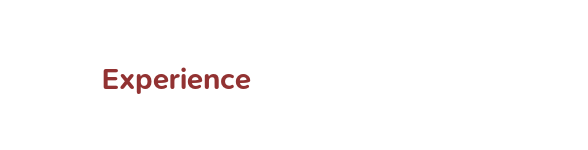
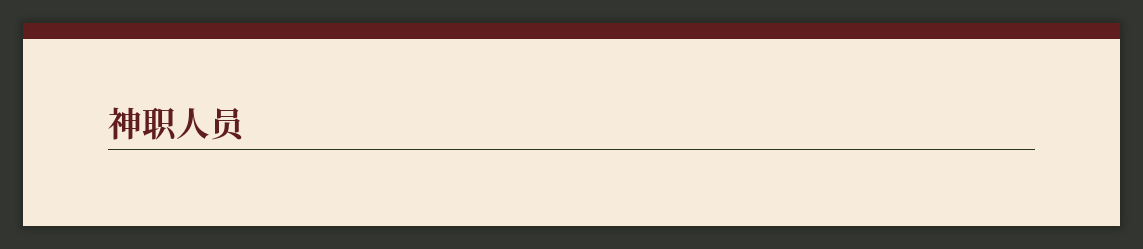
- Experience
+ 神职人员

